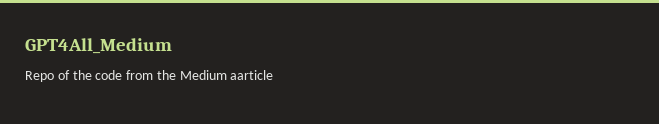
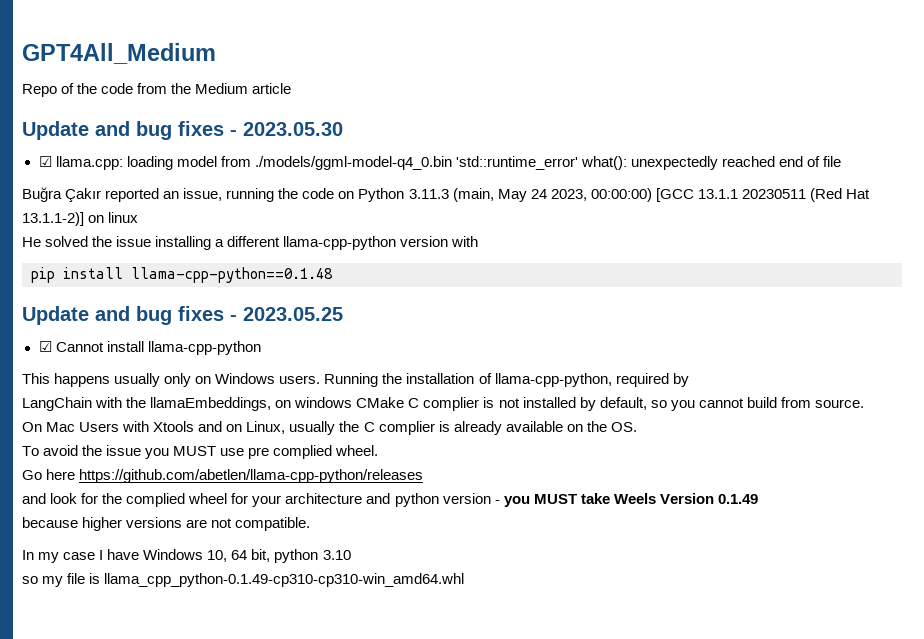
- Repo of the code from the Medium aarticle
+ Repo of the code from the Medium article
+ Update and bug fixes - 2023.05.30
+ ☑ llama.cpp: loading model from ./models/ggml-model-q4_0.bin 'std::runtime_error' what(): unexpectedly reached end of file
+ Buğra Çakır reported an issue, running the code on Python 3.11.3 (main, May 24 2023, 00:00:00) [GCC 13.1.1 20230511 (Red Hat 13.1.1-2)] on linux
+ He solved the issue installing a different llama-cpp-python version with
+ pip install llama-cpp-python==0.1.48
+ Update and bug fixes - 2023.05.25
+ ☑ Cannot install llama-cpp-python
+ This happens usually only on Windows users. Running the installation of llama-cpp-python, required by
+ LangChain with the llamaEmbeddings, on windows CMake C complier is not installed by default, so you cannot build from source.
+ On Mac Users with Xtools and on Linux, usually the C complier is already available on the OS.
+ To avoid the issue you MUST use pre complied wheel.
+ Go here https://github.com/abetlen/llama-cpp-python/releases
+ and look for the complied wheel for your architecture and python version - you MUST take Weels Version 0.1.49
+ because higher versions are not compatible.
+ In my case I have Windows 10, 64 bit, python 3.10
+ so my file is llama_cpp_python-0.1.49-cp310-cp310-win_amd64.whl

